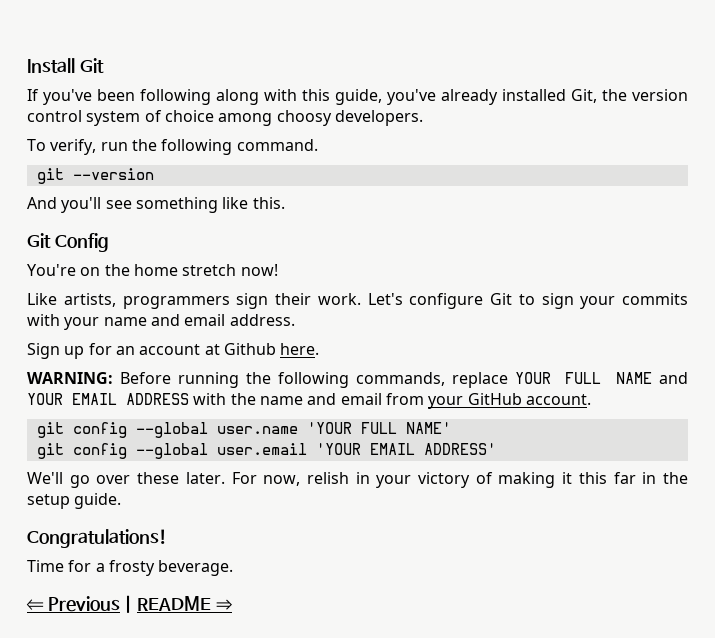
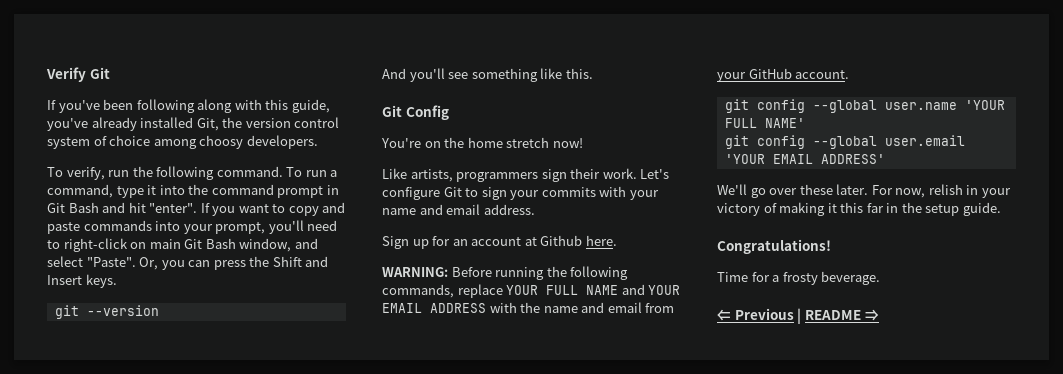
- Install Git
+ Verify Git
+ To run a command, type it into the command prompt in Git Bash and hit "enter". If you want to copy and paste commands into your prompt, you'll need to right-click on main Git Bash window, and select "Paste". Or, you can press the Shift and Insert keys.

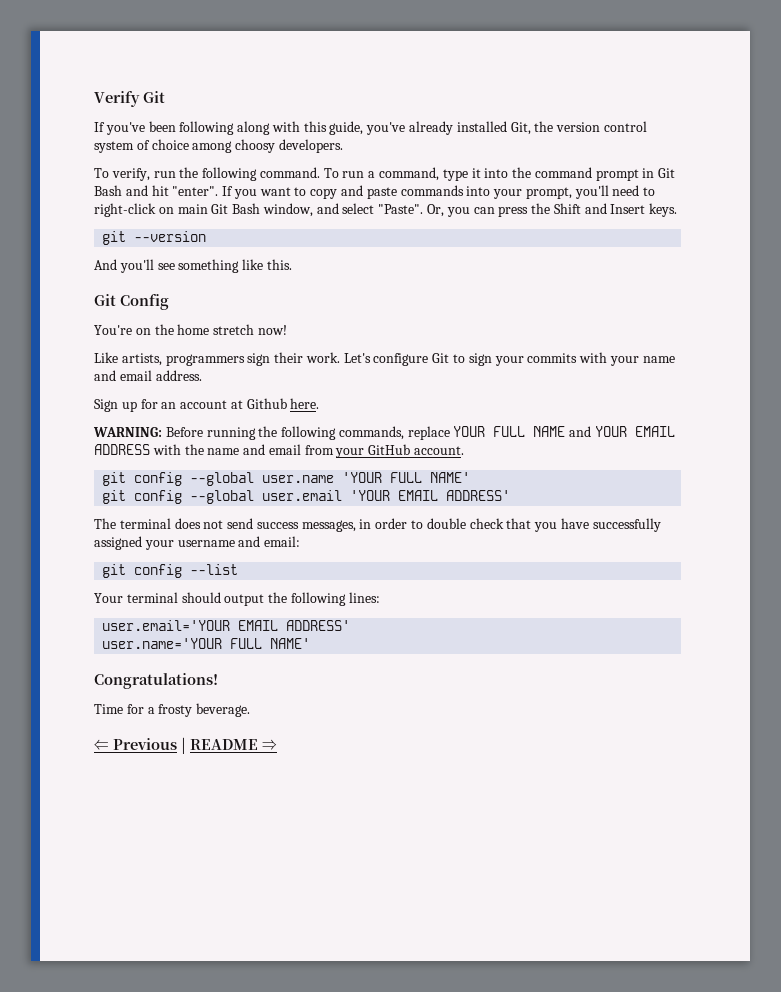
- We'll go over these later. For now, relish in your victory of making it this far in the setup guide.
+ The terminal does not send success messages, in order to double check that you have successfully assigned your username and email:
+ git config --list
+ Your terminal should output the following lines:
+ user.email='YOUR EMAIL ADDRESS'
+ user.name='YOUR FULL NAME'

